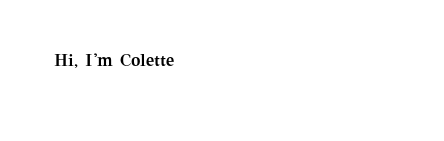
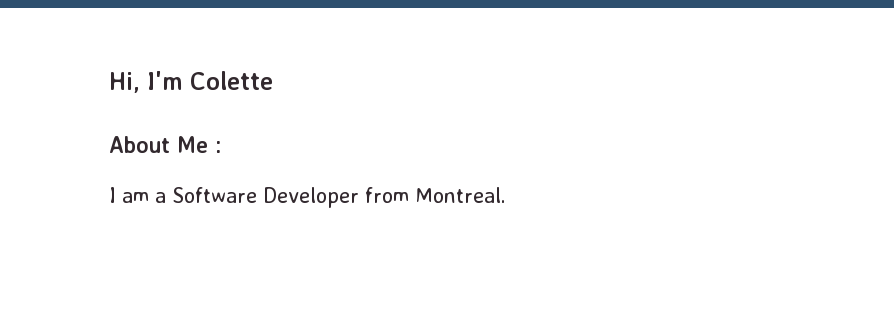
+ About Me :
+ I am a Software Developer from Montreal.

